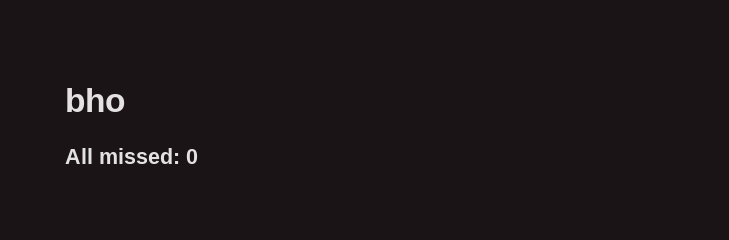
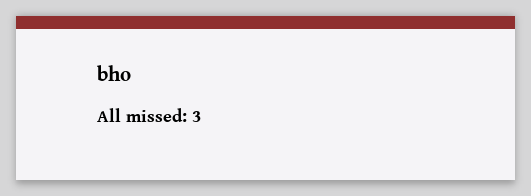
- All missed: 0
+ All missed: 3

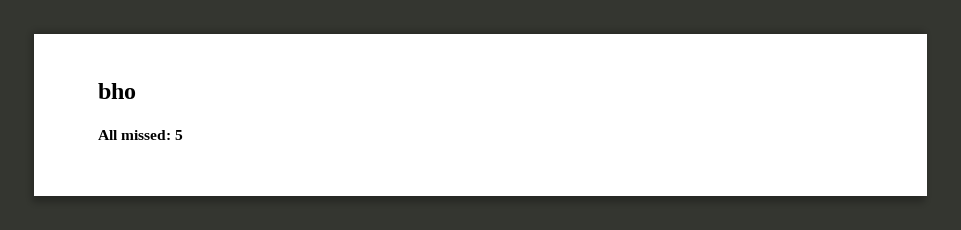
- All missed: 3
+ All missed: 5

